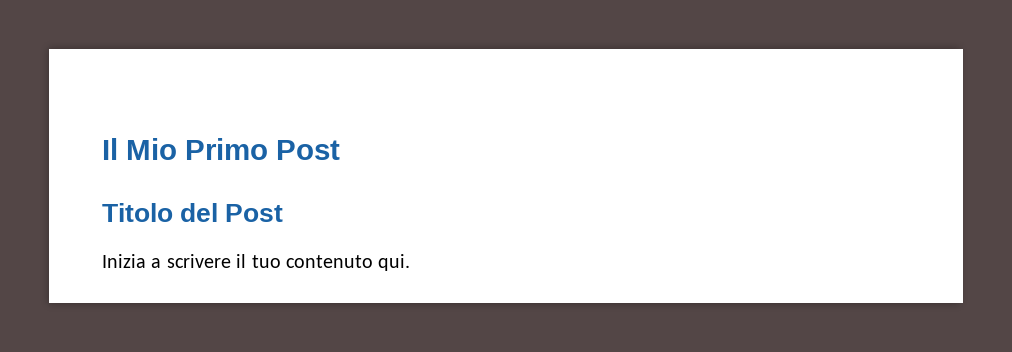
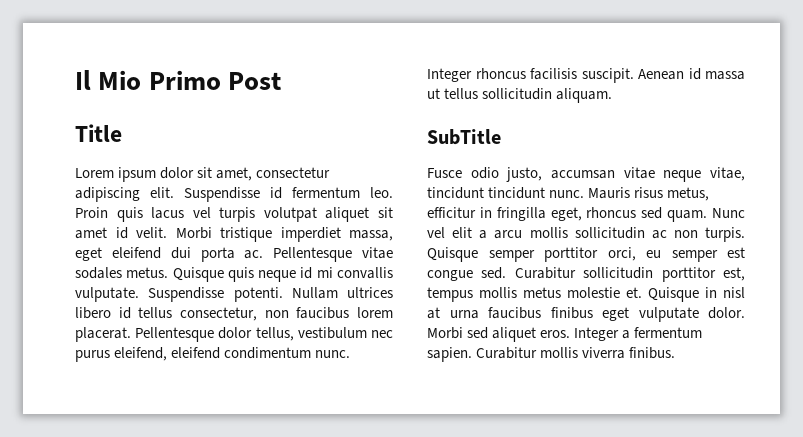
- Titolo del Post
- Inizia a scrivere il tuo contenuto qui.
+ Title
+ Lorem ipsum dolor sit amet, consectetur adipiscing elit. Suspendisse id fermentum leo. Proin quis lacus vel turpis volutpat aliquet sit amet id velit. Morbi tristique imperdiet massa, eget eleifend dui porta ac. Pellentesque vitae sodales metus. Quisque quis neque id mi convallis vulputate. Suspendisse potenti. Nullam ultrices libero id tellus consectetur, non faucibus lorem placerat. Pellentesque dolor tellus, vestibulum nec purus eleifend, eleifend condimentum nunc. Integer rhoncus facilisis suscipit. Aenean id massa ut tellus sollicitudin aliquam.
+ SubTitle
+ Fusce odio justo, accumsan vitae neque vitae, tincidunt tincidunt nunc. Mauris risus metus, efficitur in fringilla eget, rhoncus sed quam. Nunc vel elit a arcu mollis sollicitudin ac non turpis. Quisque semper porttitor orci, eu semper est congue sed. Curabitur sollicitudin porttitor est, tempus mollis metus molestie et. Quisque in nisl at urna faucibus finibus eget vulputate dolor. Morbi sed aliquet eros. Integer a fermentum sapien. Curabitur mollis viverra finibus.

